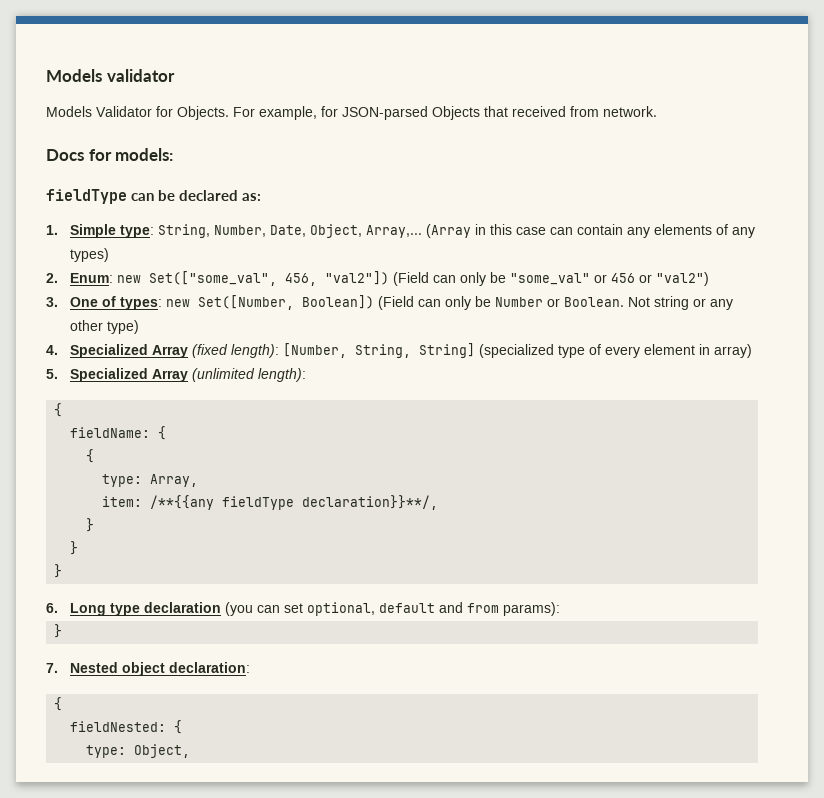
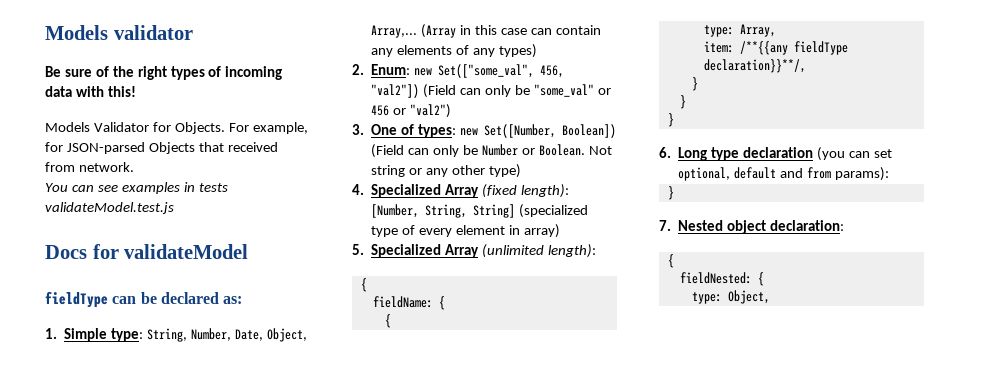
+ Be sure of the right types of incoming data with this!
+ You can see examples in tests validateModel.test.js
- Docs for models:
+ Docs for validateModel

